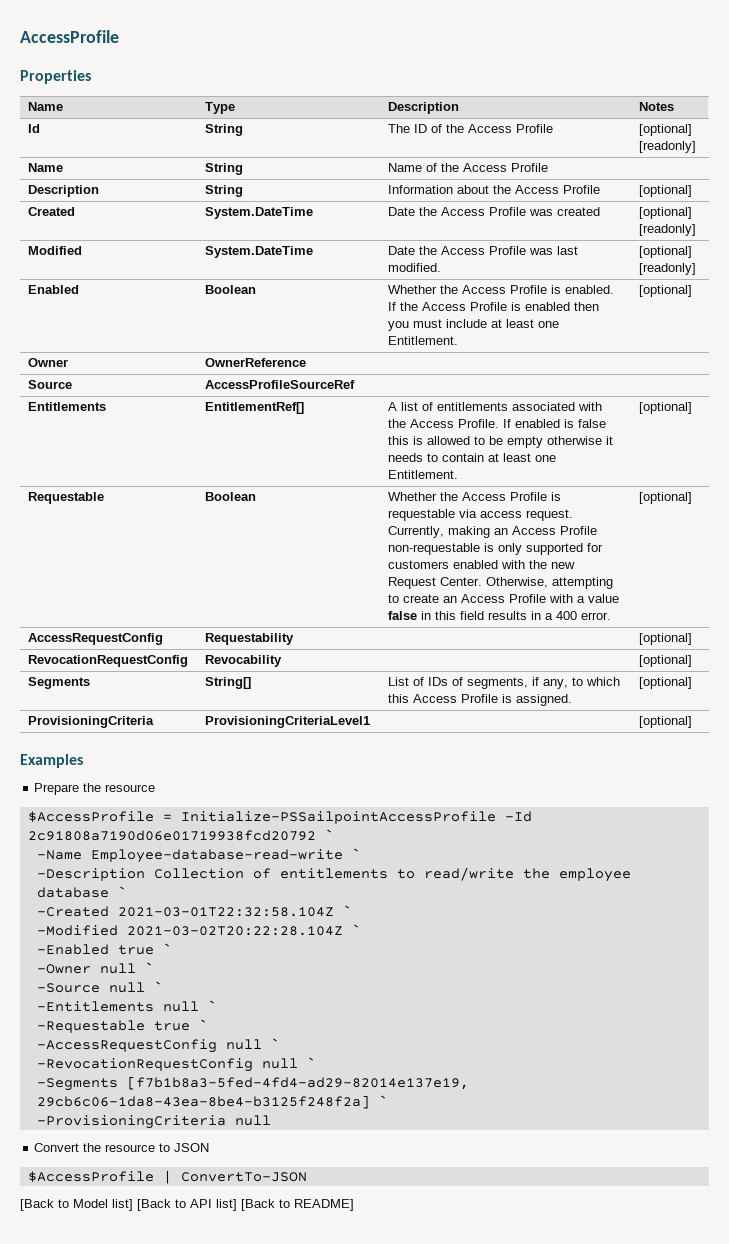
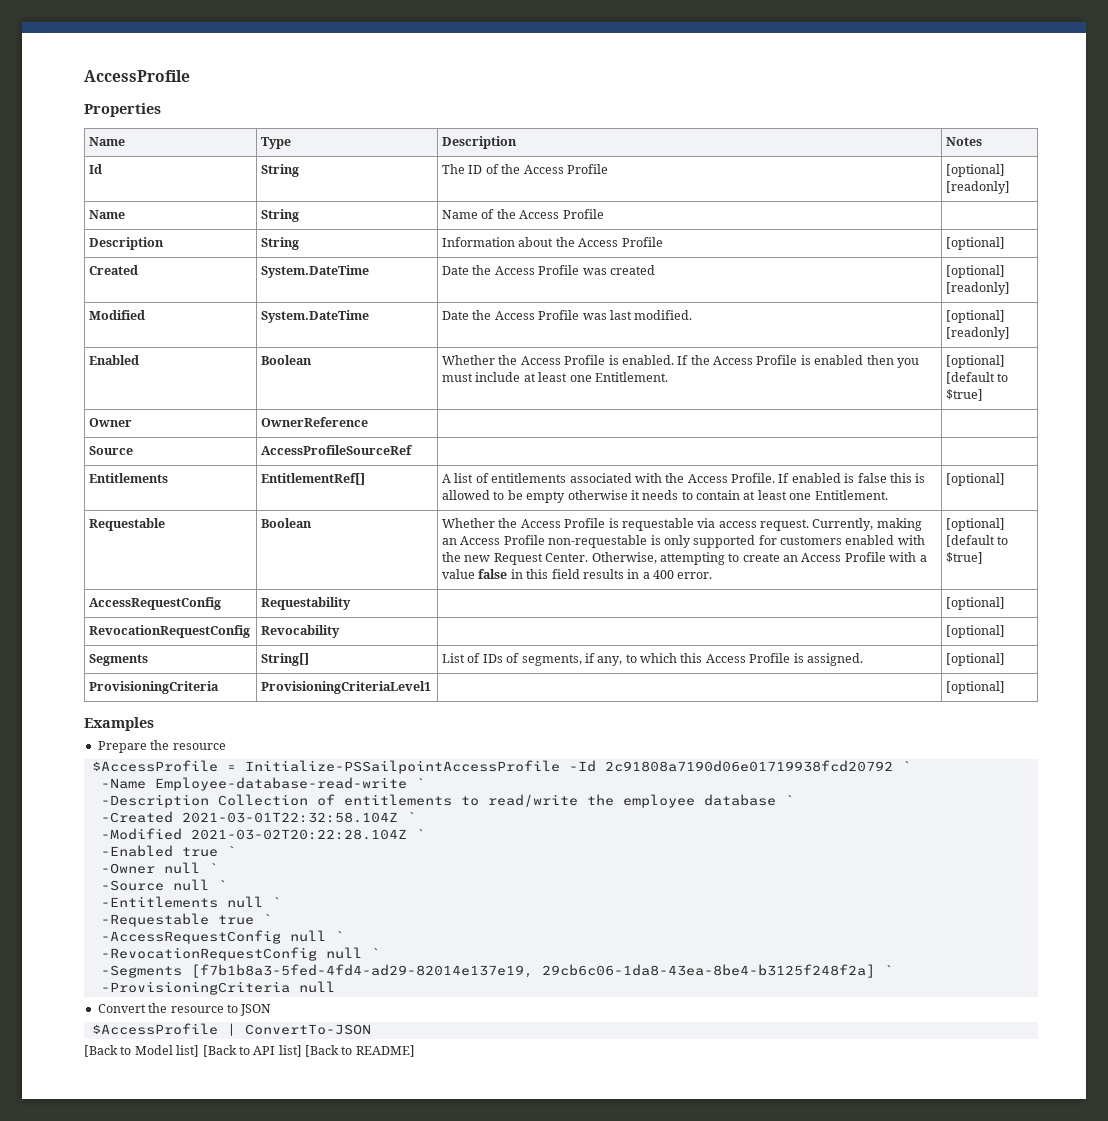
- Enabled | Boolean | Whether the Access Profile is enabled. If the Access Profile is enabled then you must include at least one Entitlement. | [optional]
+ Enabled | Boolean | Whether the Access Profile is enabled. If the Access Profile is enabled then you must include at least one Entitlement. | [optional] [default to $true]
- Otherwise, attempting to create an Access Profile with a value false in this field results in a 400 error. | [optional]
+ Otherwise, attempting to create an Access Profile with a value false in this field results in a 400 error. | [optional] [default to $true]

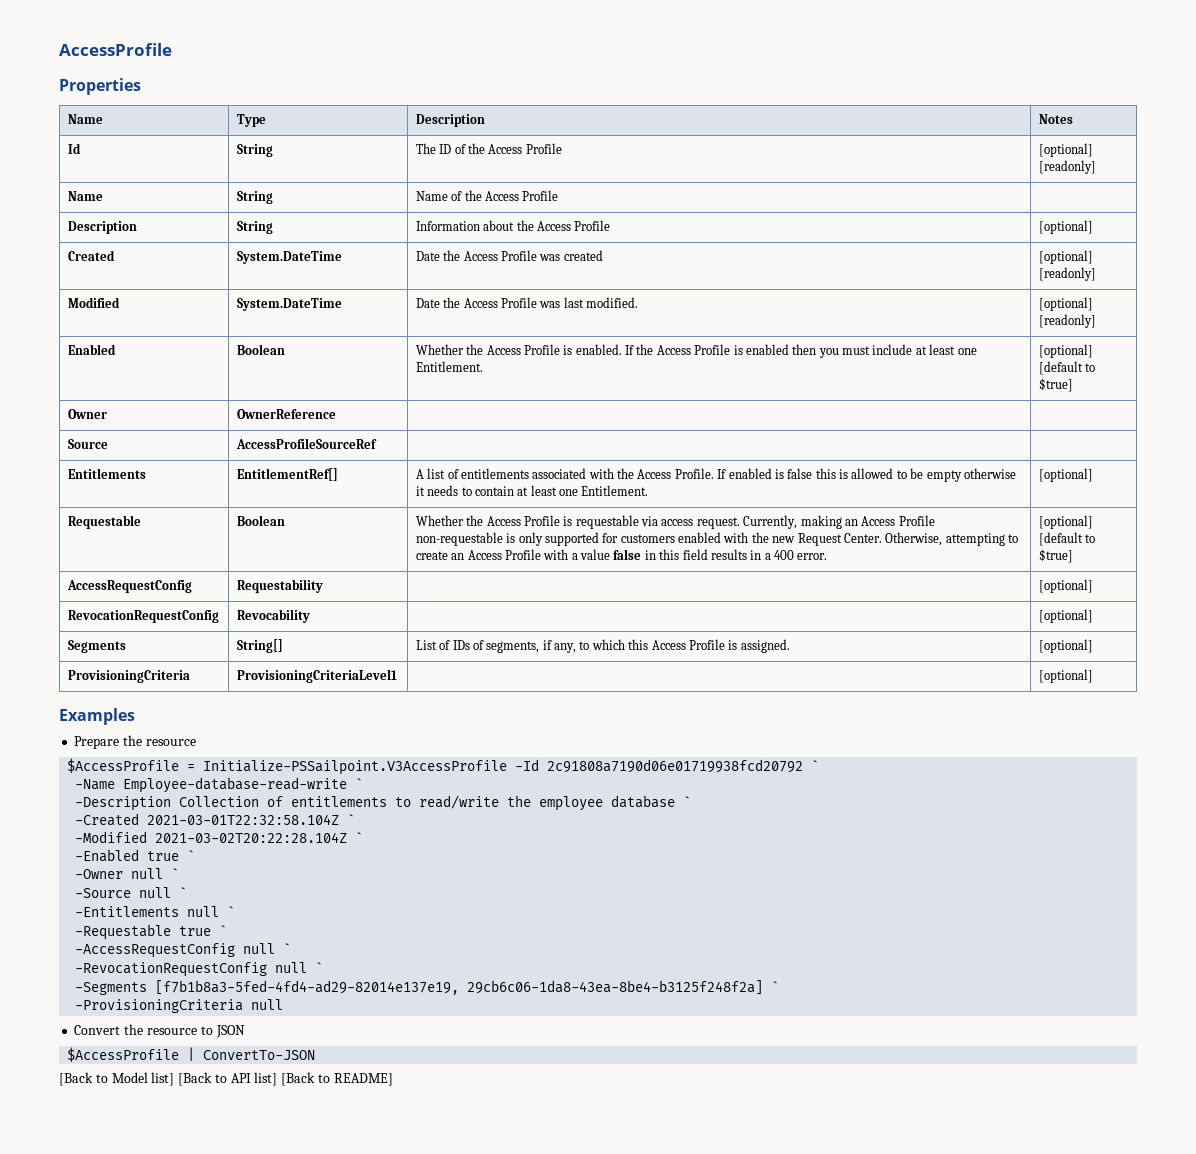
- $AccessProfile = Initialize-PSSailpointAccessProfile -Id 2c91808a7190d06e01719938fcd20792 `
+ $AccessProfile = Initialize-PSSailpoint.V3AccessProfile -Id 2c91808a7190d06e01719938fcd20792 `

